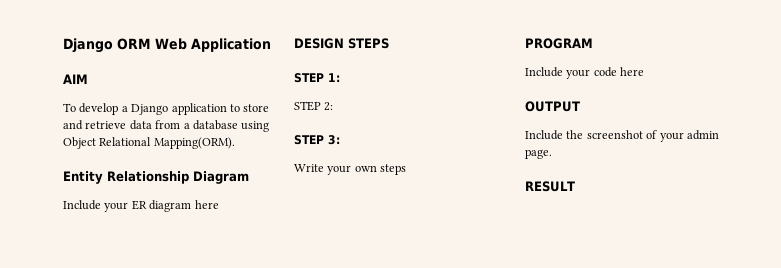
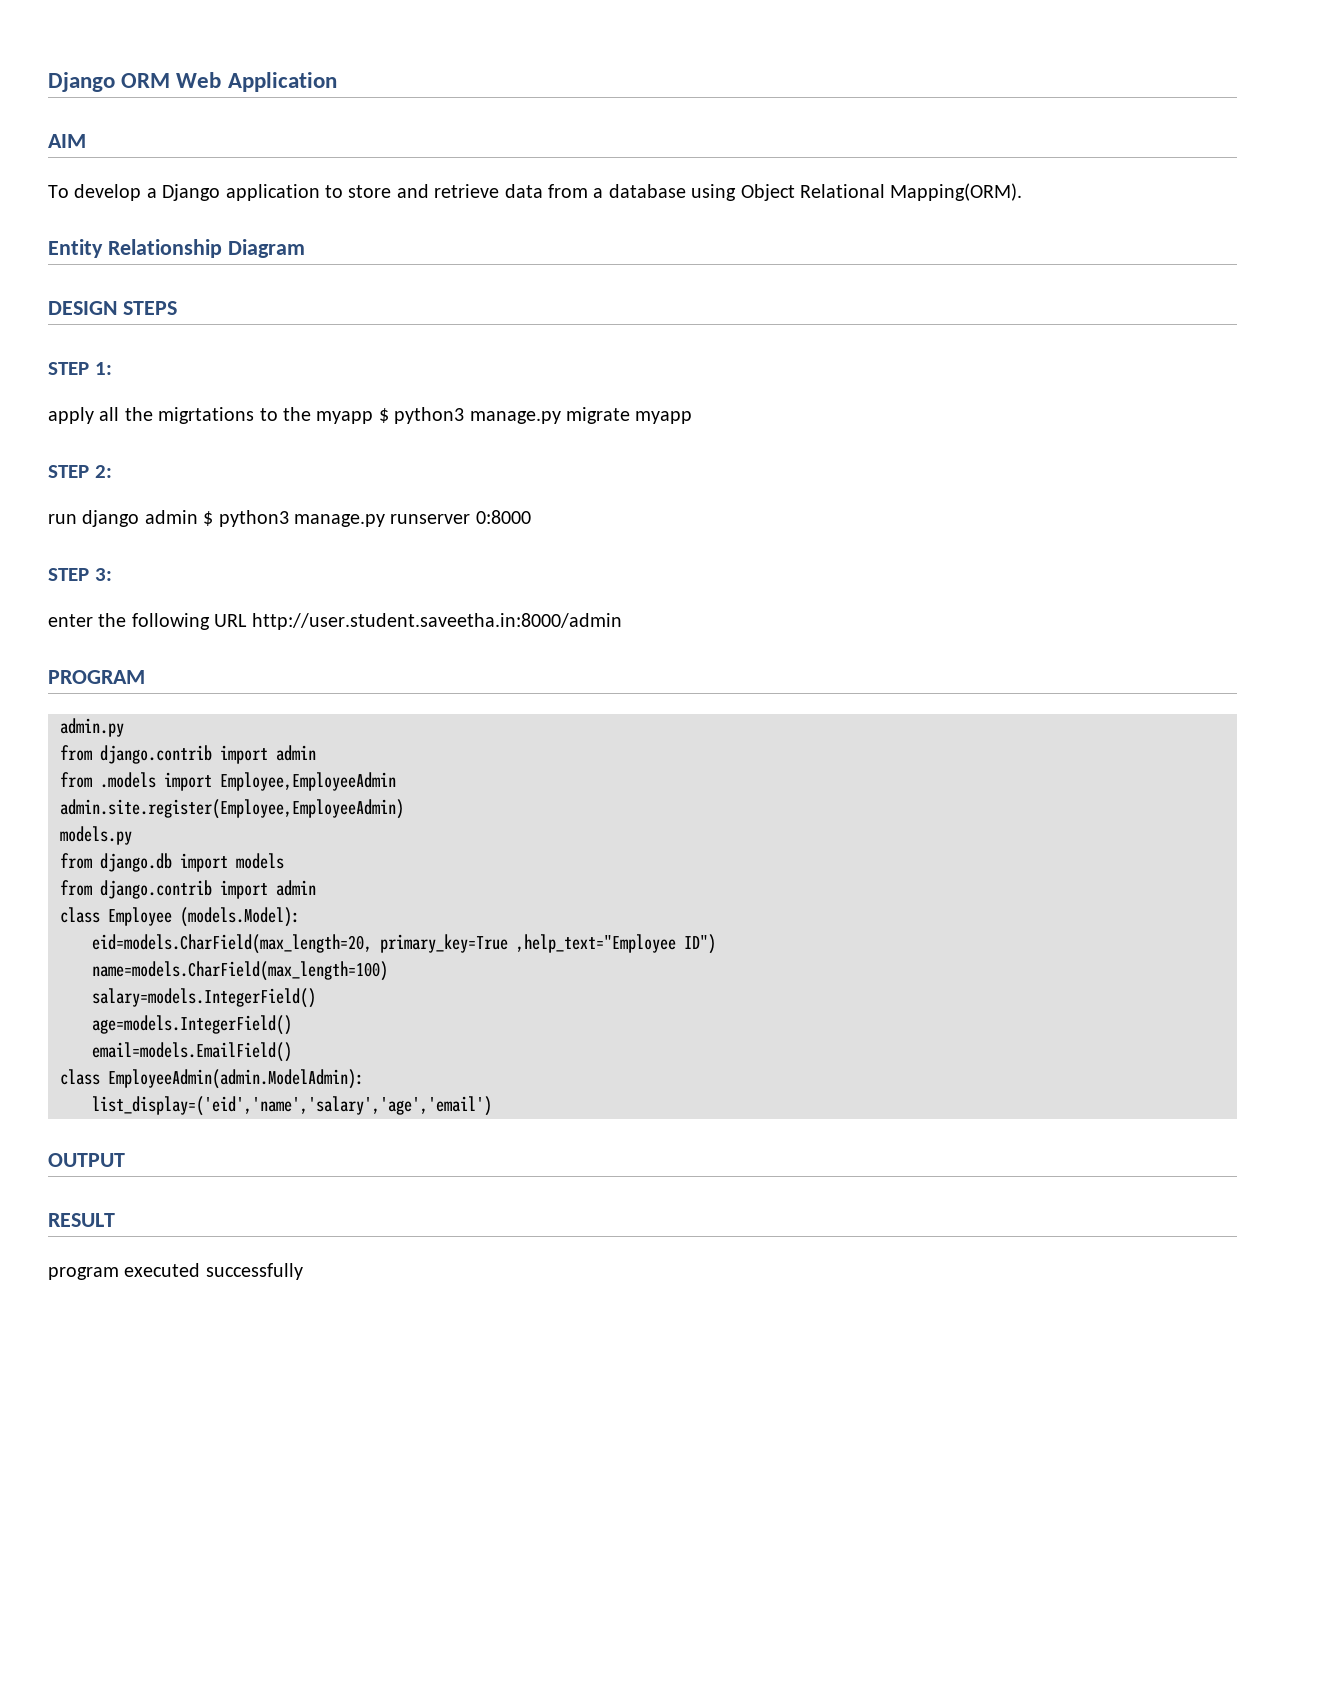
- Include your ER diagram here
+ apply all the migrtations to the myapp $ python3 manage.py migrate myapp
  STEP 2:
+ run django admin $ python3 manage.py runserver 0:8000
  STEP 3:
- Write your own steps
+ enter the following URL http://user.student.saveetha.in:8000/admin
  PROGRAM
- Include your code here
+ admin.py
+ from django.contrib import admin
+ from .models import Employee,EmployeeAdmin
+ admin.site.register(Employee,EmployeeAdmin)
+ models.py
+ from django.db import models
+ from django.contrib import admin
+ class Employee (models.Model):
+ eid=models.CharField(max_length=20, primary_key=True ,help_text="Employee ID")
+ name=models.CharField(max_length=100)
+ salary=models.IntegerField()
+ age=models.IntegerField()
+ email=models.EmailField()
+ class EmployeeAdmin(admin.ModelAdmin):
+ list_display=('eid','name','salary','age','email')
  OUTPUT
- Include the screenshot of your admin page.
  RESULT
+ program executed successfully

